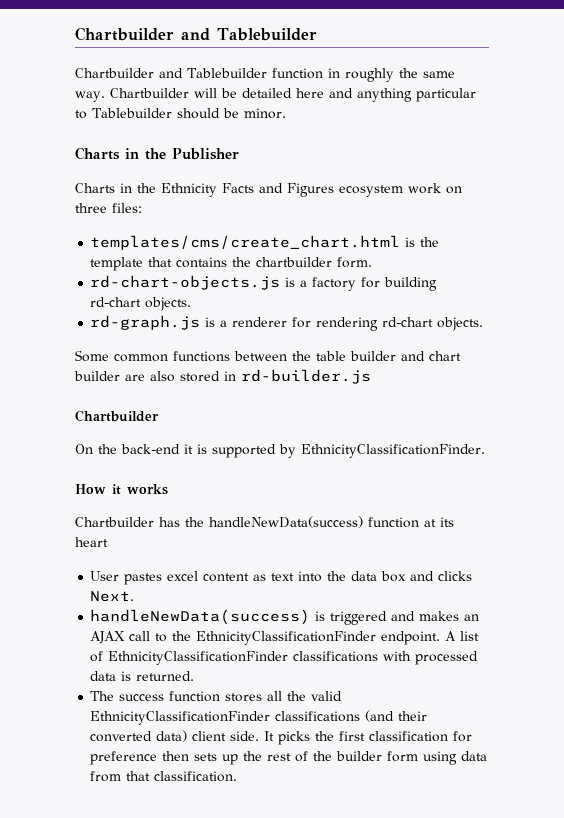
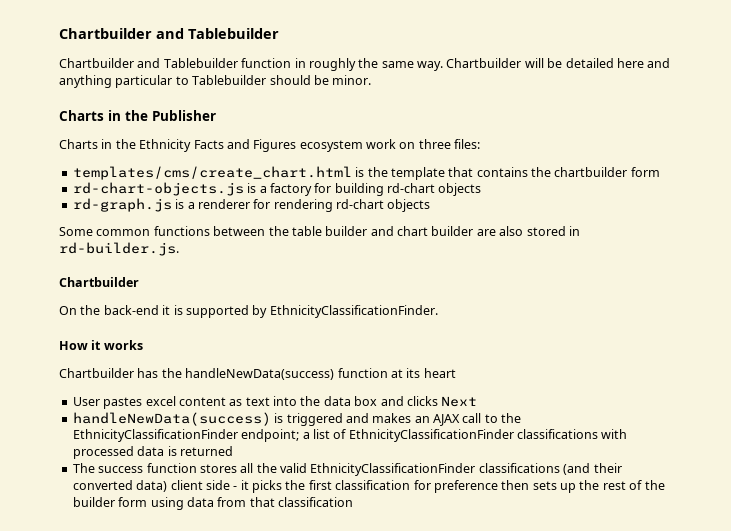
- templates/cms/create_chart.html is the template that contains the chartbuilder form.
+ templates/cms/create_chart.html is the template that contains the chartbuilder form
- rd-chart-objects.js is a factory for building rd-chart objects.
+ rd-chart-objects.js is a factory for building rd-chart objects
- rd-graph.js is a renderer for rendering rd-chart objects.
+ rd-graph.js is a renderer for rendering rd-chart objects
- Some common functions between the table builder and chart builder are also stored in rd-builder.js
+ Some common functions between the table builder and chart builder are also stored in rd-builder.js.
- User pastes excel content as text into the data box and clicks Next.
+ User pastes excel content as text into the data box and clicks Next
- handleNewData(success) is triggered and makes an AJAX call to the EthnicityClassificationFinder endpoint. A list of EthnicityClassificationFinder classifications with processed data is returned.
+ handleNewData(success) is triggered and makes an AJAX call to the EthnicityClassificationFinder endpoint; a list of EthnicityClassificationFinder classifications with processed data is returned
- The success function stores all the valid EthnicityClassificationFinder classifications (and their converted data) client side. It picks the first classification for preference then sets up the rest of the builder form using data from that classification.
+ The success function stores all the valid EthnicityClassificationFinder classifications (and their converted data) client side - it picks the first classification for preference then sets up the rest of the builder form using data from that classification

